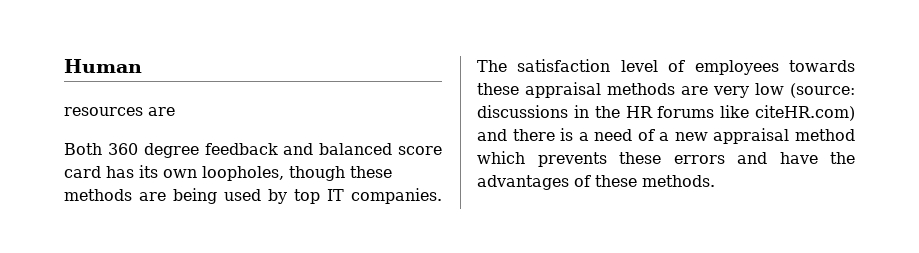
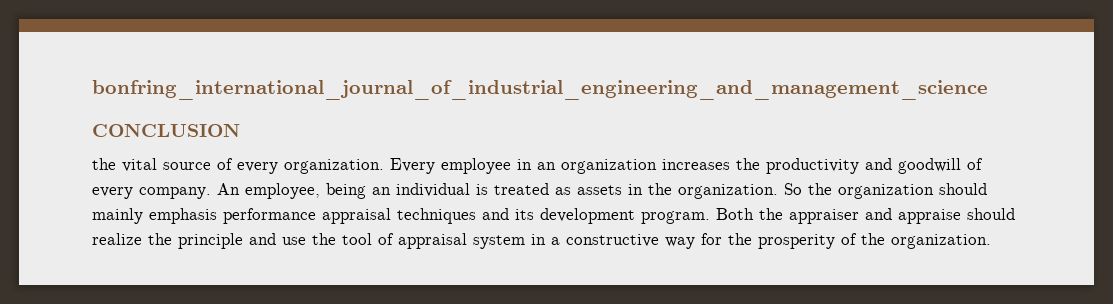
- Human
- resources are
- Both 360 degree feedback and balanced score card has its own loopholes, though these methods are being used by top IT companies. The satisfaction level of employees towards these appraisal methods are very low (source: discussions in the HR forums like citeHR.com) and there is a need of a new appraisal method which prevents these errors and have the advantages of these methods.
+ bonfring_international_journal_of_industrial_engineering_and_management_science
+ CONCLUSION
+ the vital source of every organization. Every employee in an organization increases the productivity and goodwill of every company. An employee, being an individual is treated as assets in the organization. So the organization should mainly emphasis performance appraisal techniques and its development program. Both the appraiser and appraise should realize the principle and use the tool of appraisal system in a constructive way for the prosperity of the organization.

